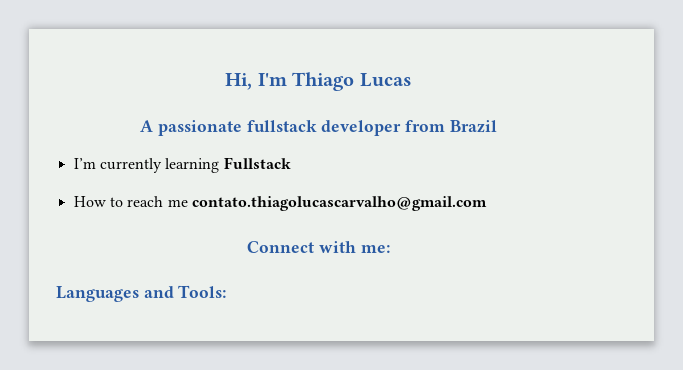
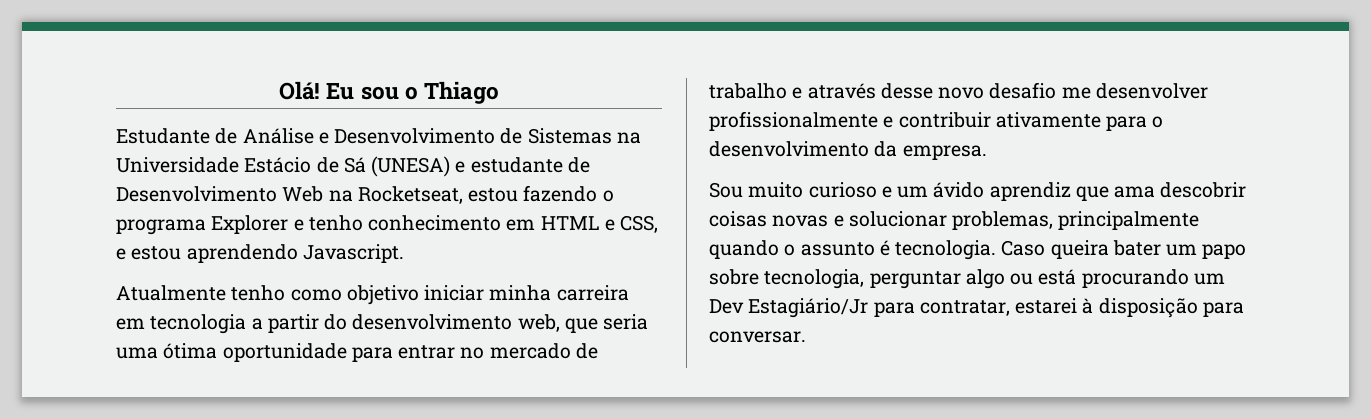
- Hi, I'm Thiago Lucas
- A passionate fullstack developer from Brazil
- I’m currently learning Fullstack
- How to reach me contato.thiagolucascarvalho@gmail.com
- Connect with me:
- Languages and Tools:
+ Olá! Eu sou o Thiago
+ Estudante de Análise e Desenvolvimento de Sistemas na Universidade Estácio de Sá (UNESA) e estudante de Desenvolvimento Web na Rocketseat, estou fazendo o programa Explorer e tenho conhecimento em HTML e CSS, e estou aprendendo Javascript.
+ Atualmente tenho como objetivo iniciar minha carreira em tecnologia a partir do desenvolvimento web, que seria uma ótima oportunidade para entrar no mercado de trabalho e através desse novo desafio me desenvolver profissionalmente e contribuir ativamente para o desenvolvimento da empresa.
+ Sou muito curioso e um ávido aprendiz que ama descobrir coisas novas e solucionar problemas, principalmente quando o assunto é tecnologia. Caso queira bater um papo sobre tecnologia, perguntar algo ou está procurando um Dev Estagiário/Jr para contratar, estarei à disposição para conversar.

